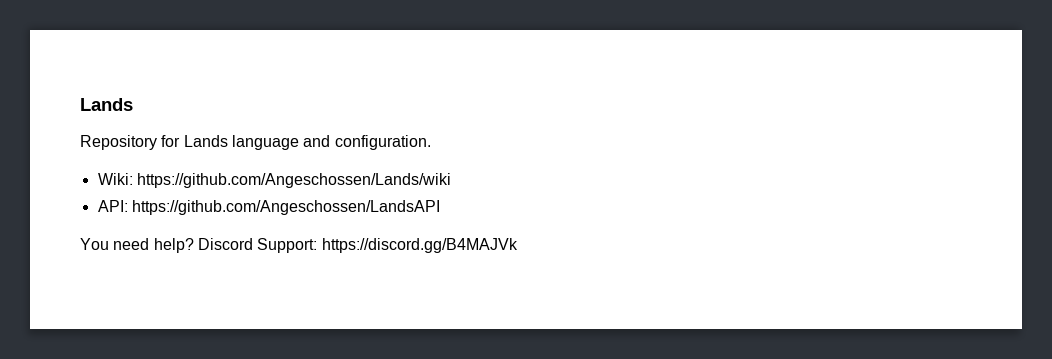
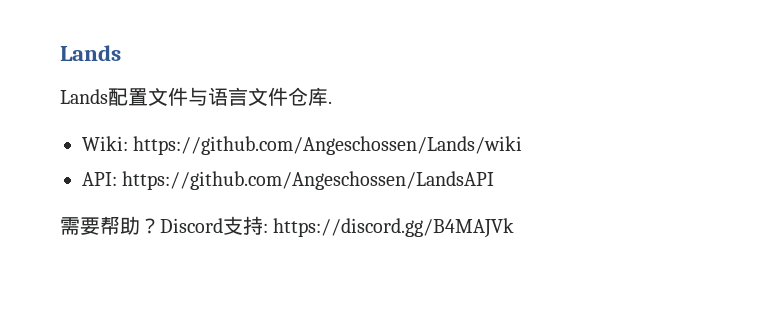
- Repository for Lands language and configuration.
+ Lands配置文件与语言文件仓库.
- You need help? Discord Support: https://discord.gg/B4MAJVk
+ 需要帮助？Discord支持: https://discord.gg/B4MAJVk

